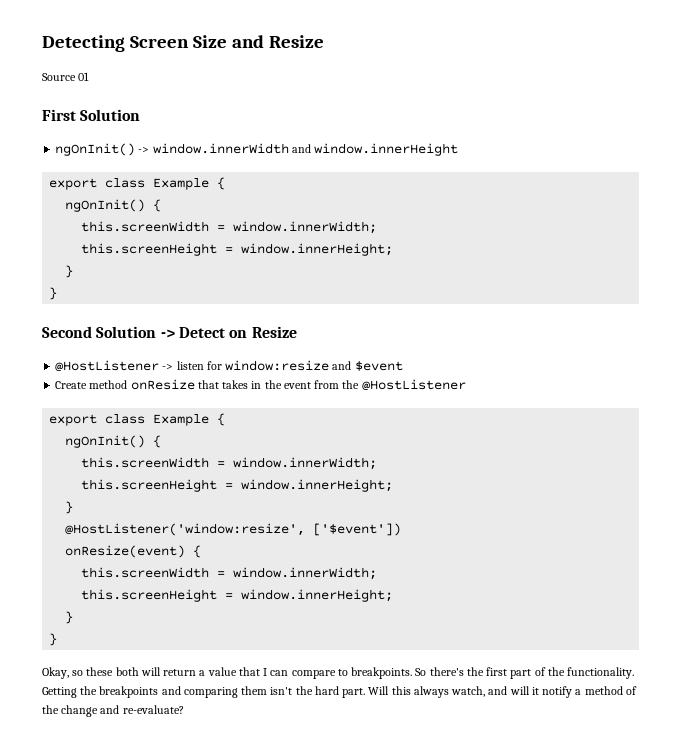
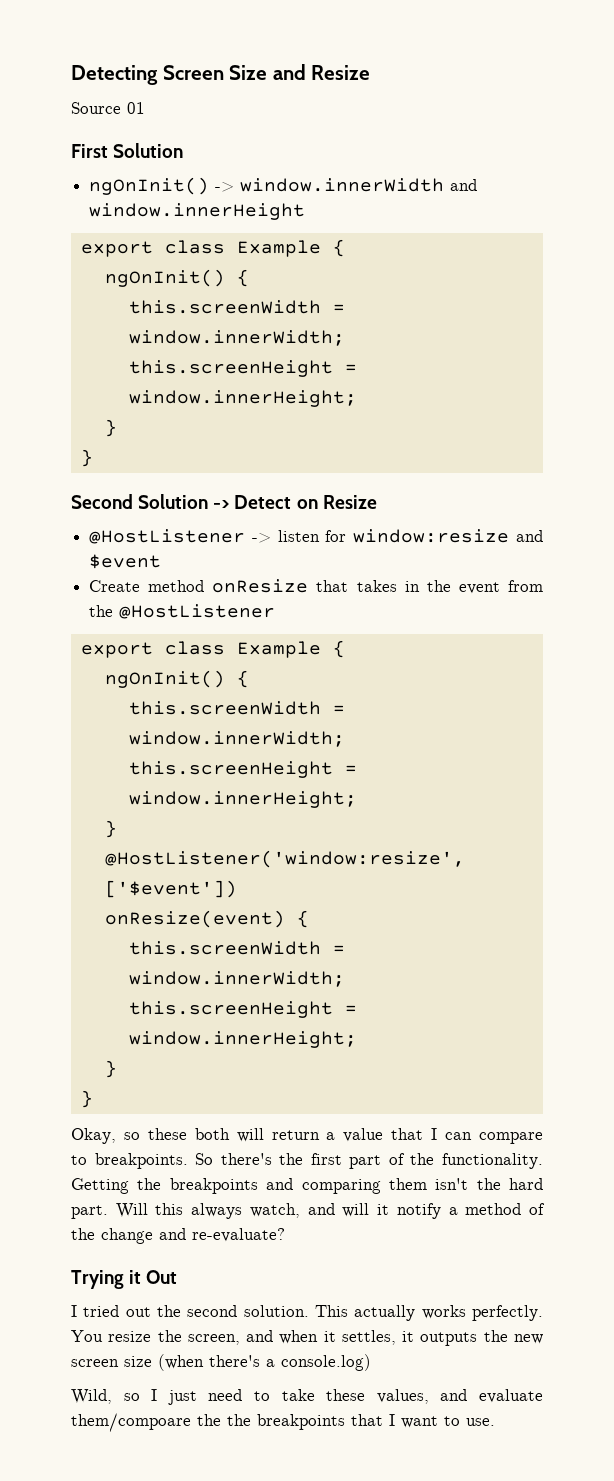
+ Trying it Out
+ I tried out the second solution. This actually works perfectly. You resize the screen, and when it settles, it outputs the new screen size (when there's a console.log)
+ Wild, so I just need to take these values, and evaluate them/compoare the the breakpoints that I want to use.

